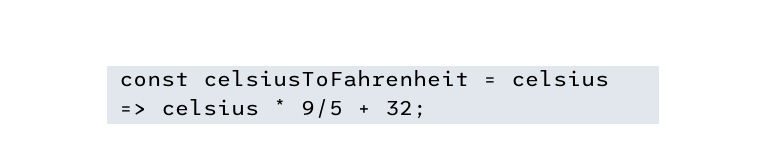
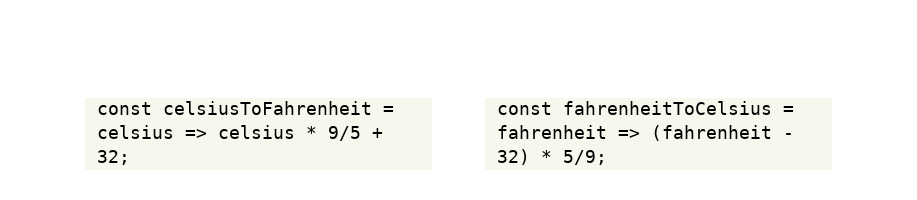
+ const fahrenheitToCelsius = fahrenheit => (fahrenheit - 32) * 5/9;

